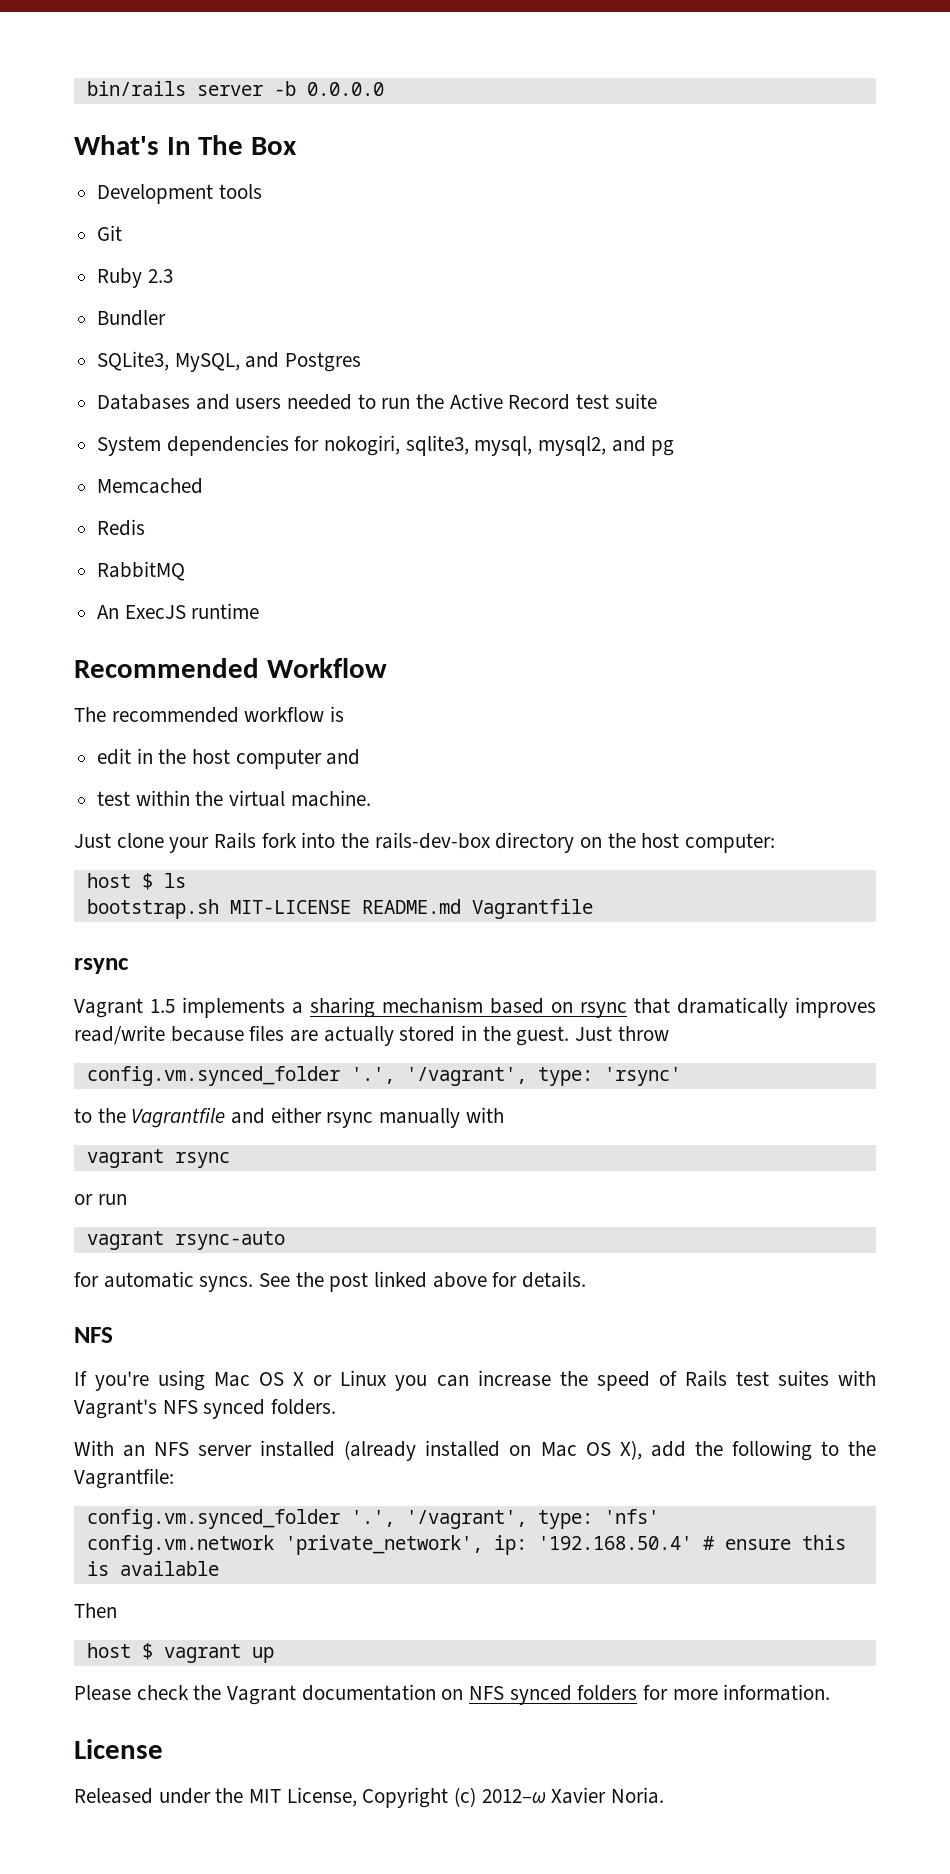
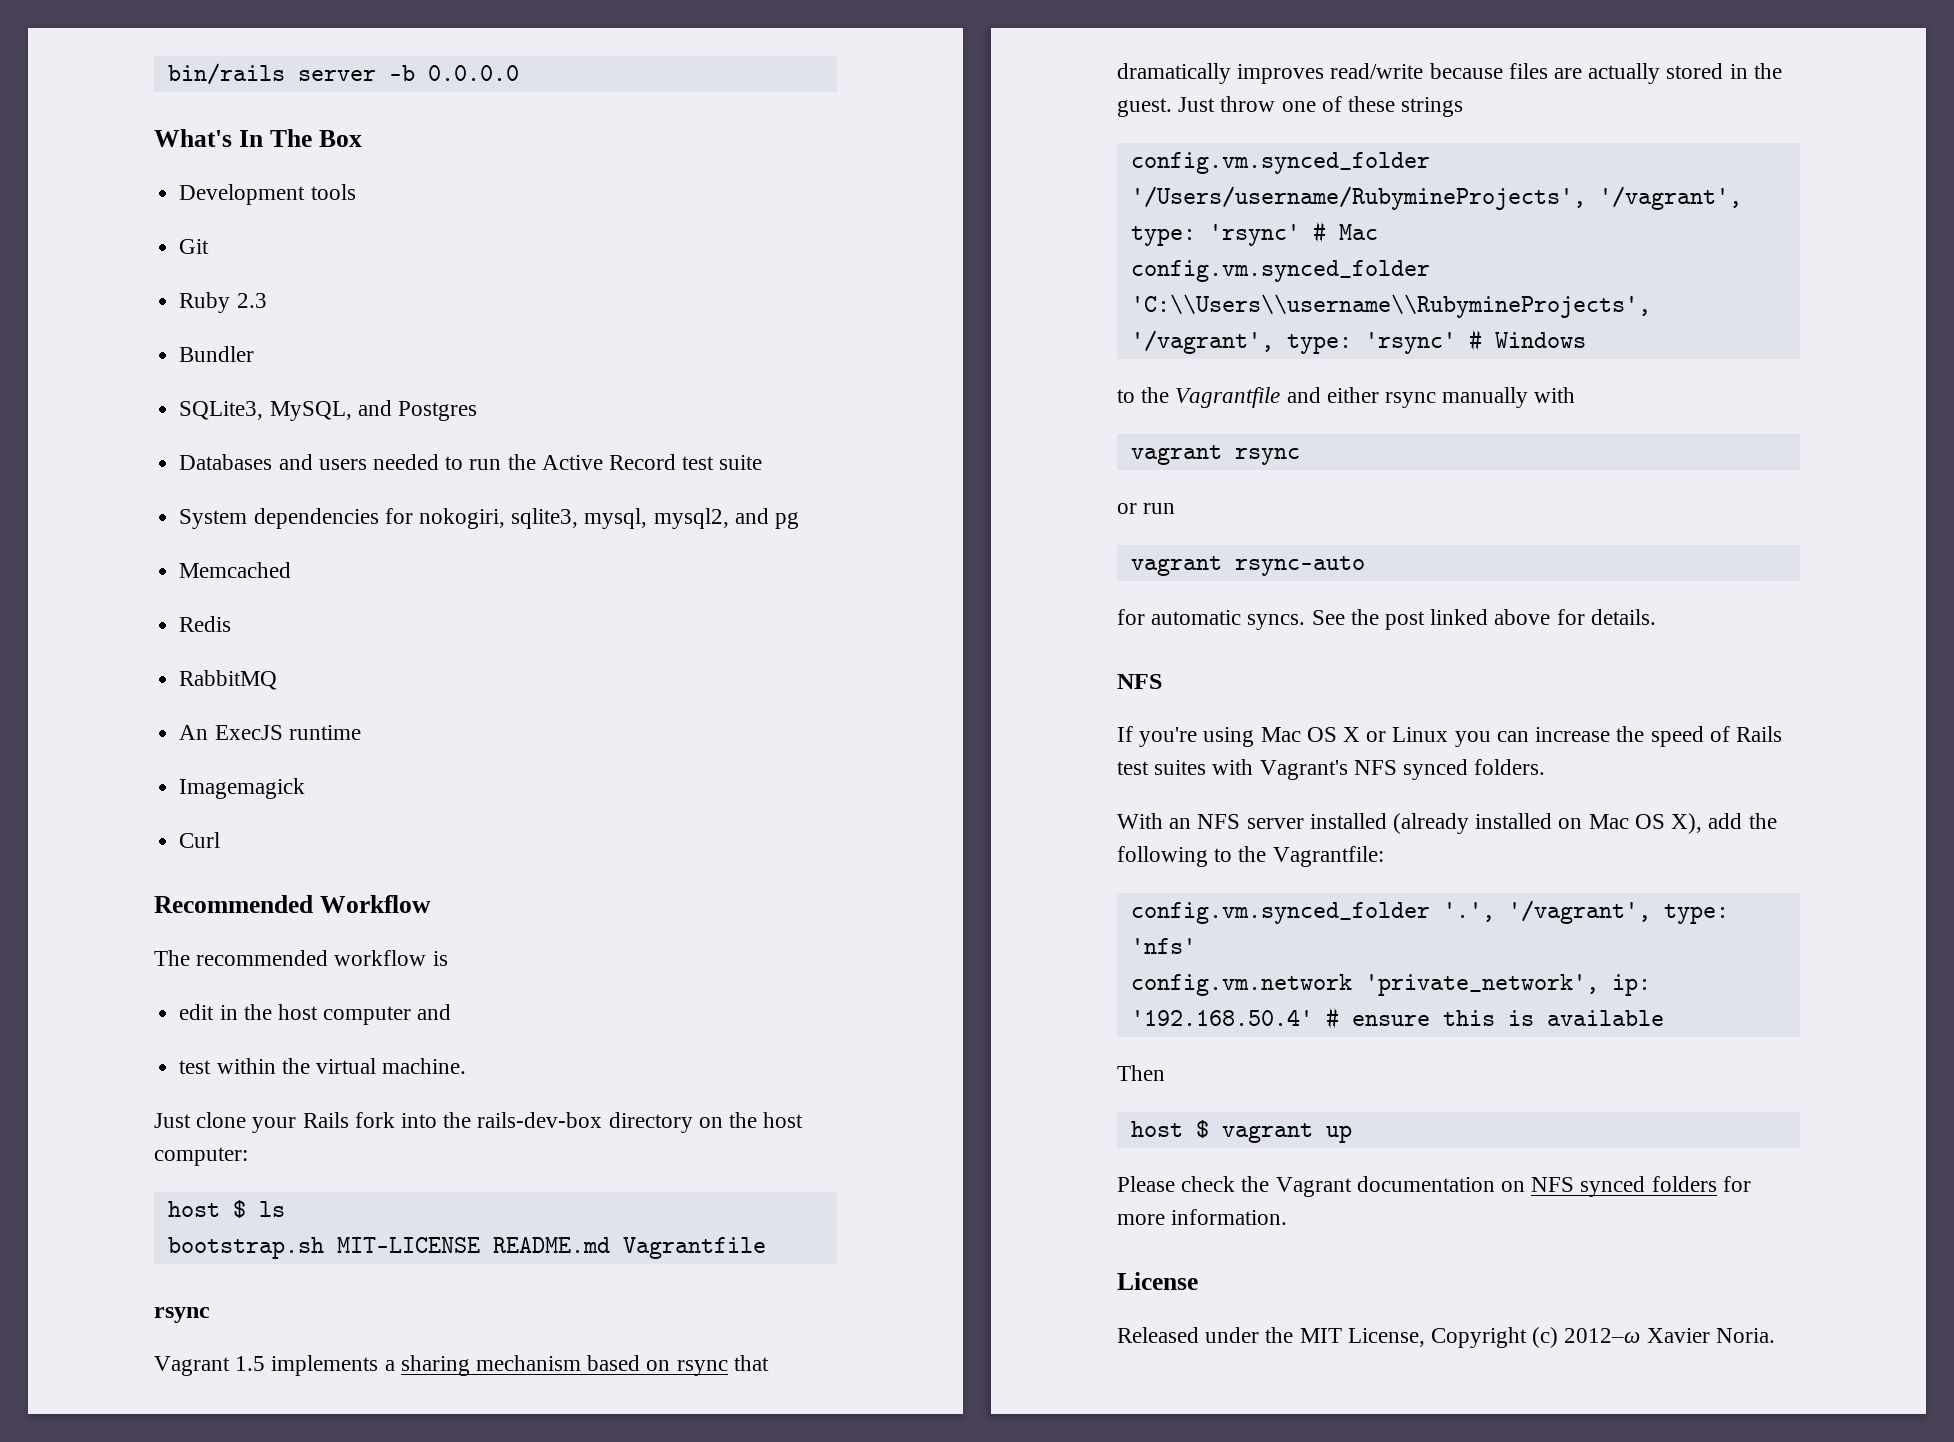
+ Imagemagick
+ Curl
- Just throw
- config.vm.synced_folder '.', '/vagrant', type: 'rsync'
+ Just throw one of these strings
+ config.vm.synced_folder '/Users/username/RubymineProjects', '/vagrant', type: 'rsync' # Mac
+ config.vm.synced_folder 'C:\\Users\\username\\RubymineProjects', '/vagrant', type: 'rsync' # Windows

